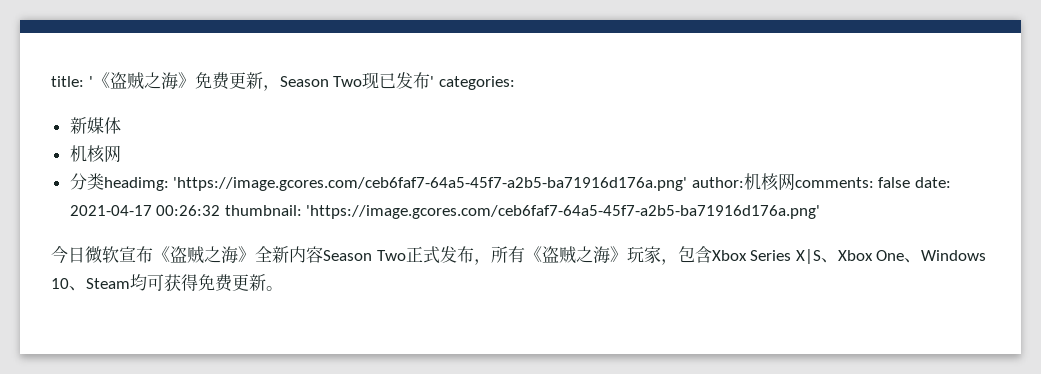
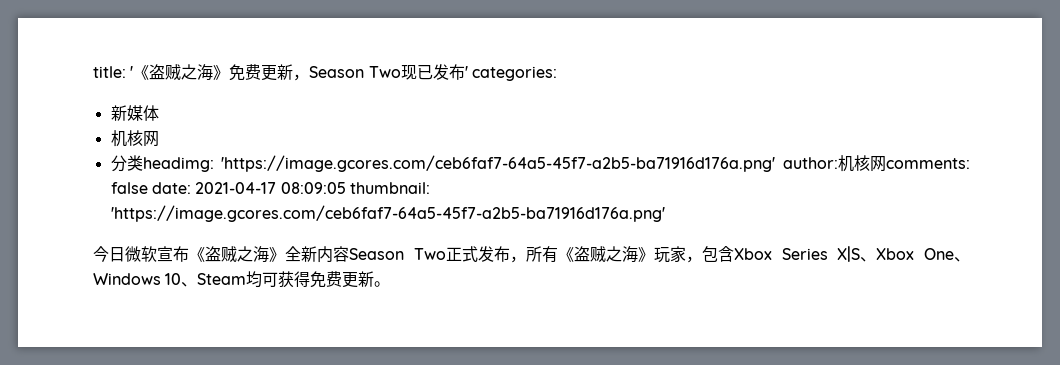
- 分类headimg: 'https://image.gcores.com/ceb6faf7-64a5-45f7-a2b5-ba71916d176a.png' author:机核网comments: false date: 2021-04-17 00:26:32 thumbnail: 'https://image.gcores.com/ceb6faf7-64a5-45f7-a2b5-ba71916d176a.png'
+ 分类headimg: 'https://image.gcores.com/ceb6faf7-64a5-45f7-a2b5-ba71916d176a.png' author:机核网comments: false date: 2021-04-17 08:09:05 thumbnail: 'https://image.gcores.com/ceb6faf7-64a5-45f7-a2b5-ba71916d176a.png'

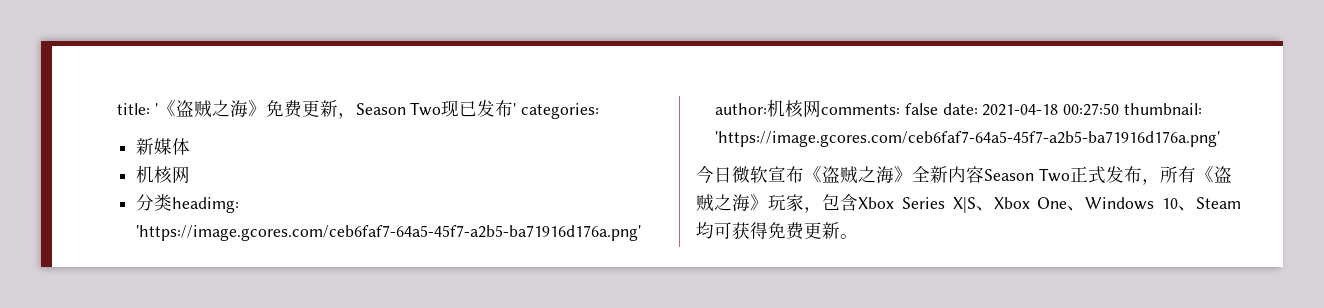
- 分类headimg: 'https://image.gcores.com/ceb6faf7-64a5-45f7-a2b5-ba71916d176a.png' author:机核网comments: false date: 2021-04-17 08:09:05 thumbnail: 'https://image.gcores.com/ceb6faf7-64a5-45f7-a2b5-ba71916d176a.png'
+ 分类headimg: 'https://image.gcores.com/ceb6faf7-64a5-45f7-a2b5-ba71916d176a.png' author:机核网comments: false date: 2021-04-18 00:27:50 thumbnail: 'https://image.gcores.com/ceb6faf7-64a5-45f7-a2b5-ba71916d176a.png'

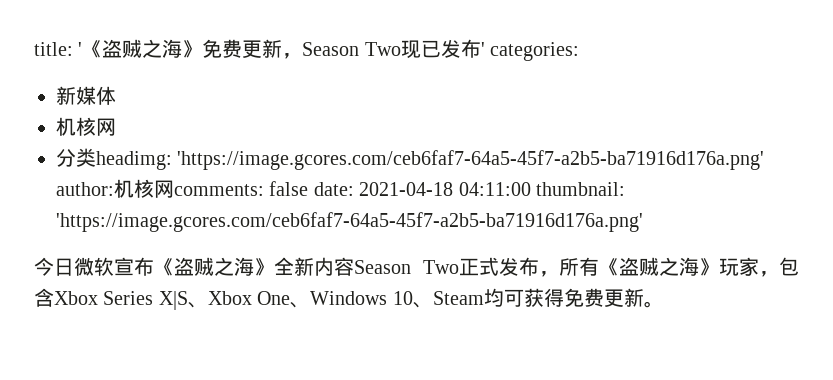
- 分类headimg: 'https://image.gcores.com/ceb6faf7-64a5-45f7-a2b5-ba71916d176a.png' author:机核网comments: false date: 2021-04-18 00:27:50 thumbnail: 'https://image.gcores.com/ceb6faf7-64a5-45f7-a2b5-ba71916d176a.png'
+ 分类headimg: 'https://image.gcores.com/ceb6faf7-64a5-45f7-a2b5-ba71916d176a.png' author:机核网comments: false date: 2021-04-18 04:11:00 thumbnail: 'https://image.gcores.com/ceb6faf7-64a5-45f7-a2b5-ba71916d176a.png'

